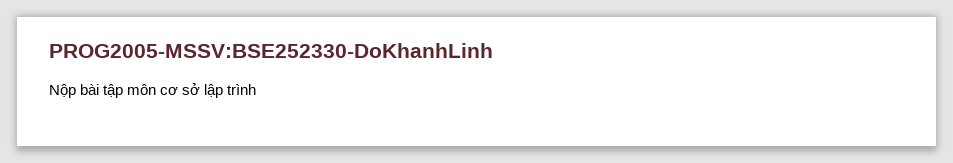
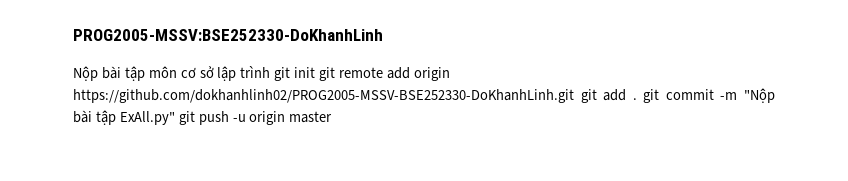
- Nộp bài tập môn cơ sở lập trình
+ Nộp bài tập môn cơ sở lập trình git init git remote add origin https://github.com/dokhanhlinh02/PROG2005-MSSV-BSE252330-DoKhanhLinh.git git add . git commit -m "Nộp bài tập ExAll.py" git push -u origin master

